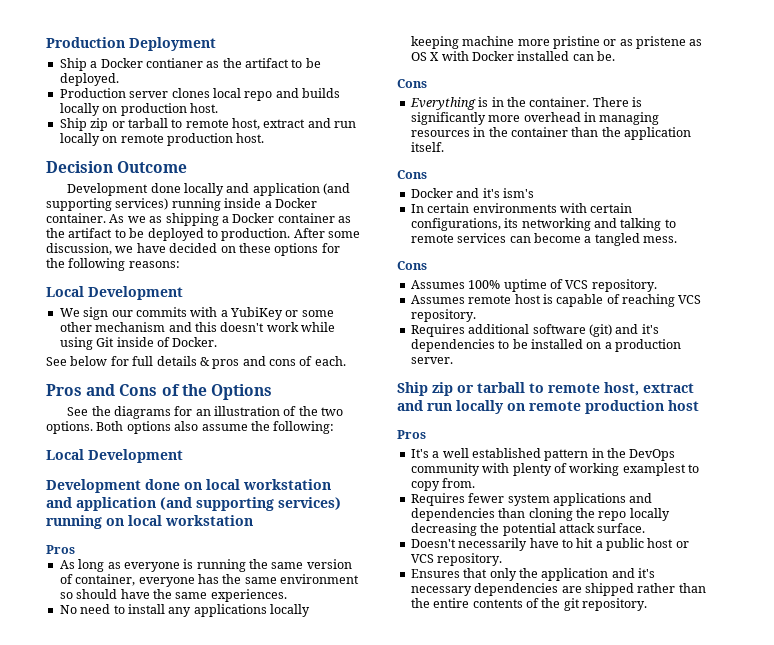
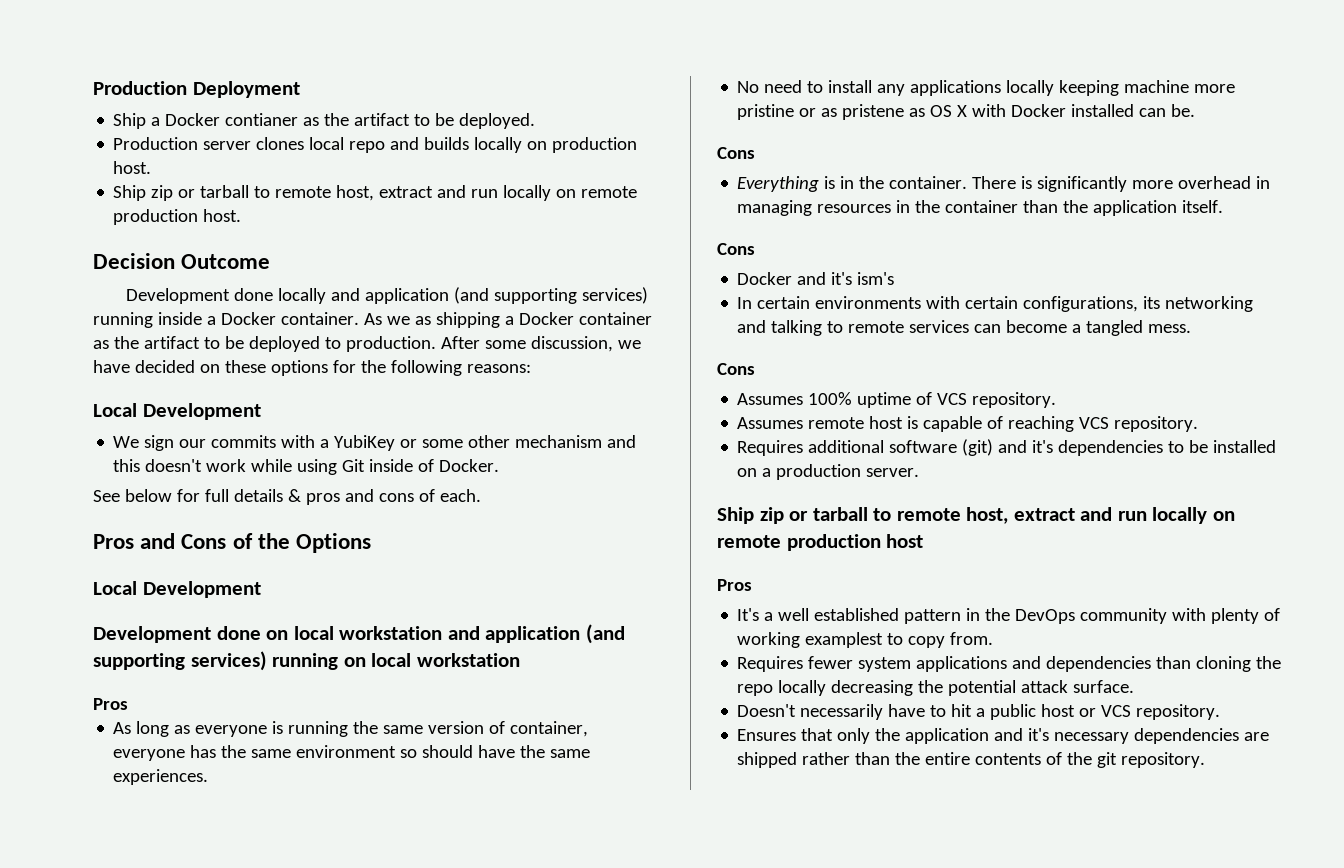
- See the diagrams for an illustration of the two options. Both options also assume the following:

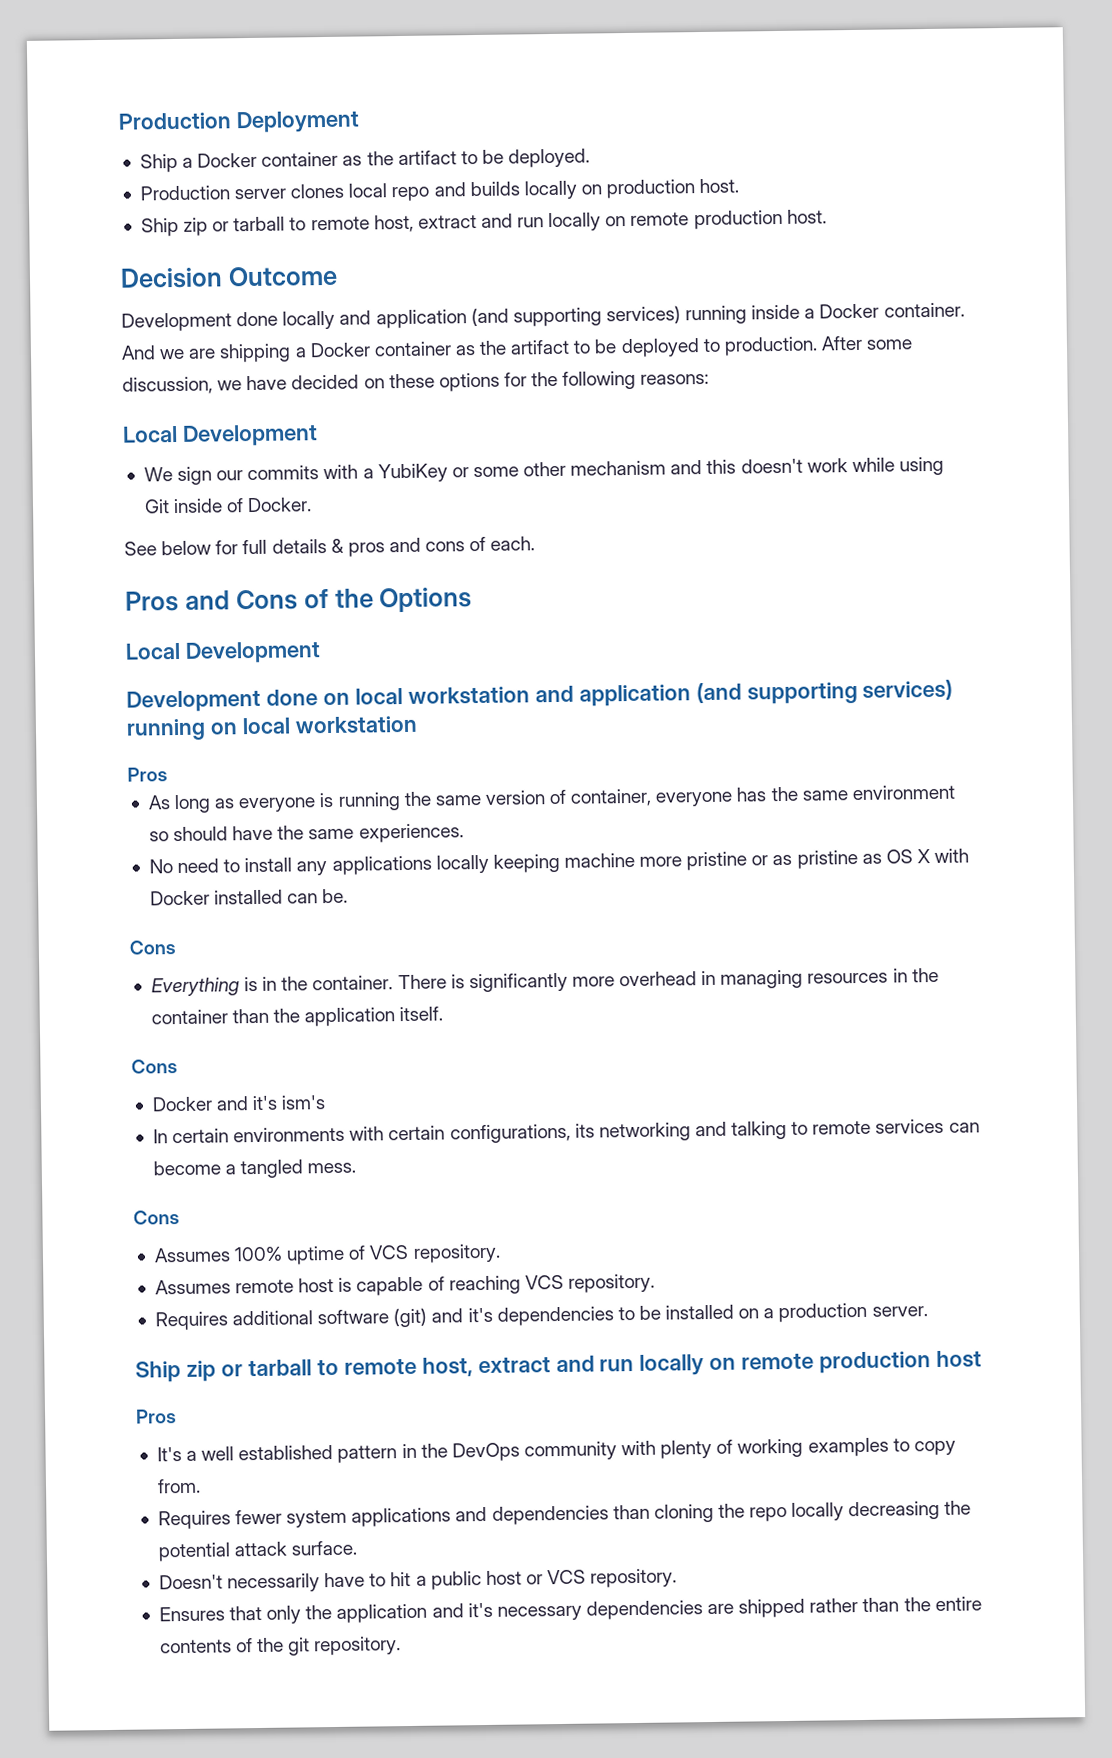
- Ship a Docker contianer as the artifact to be deployed.
+ Ship a Docker container as the artifact to be deployed.
- As we as shipping a Docker container as the artifact to be deployed to production.
+ And we are shipping a Docker container as the artifact to be deployed to production.
- No need to install any applications locally keeping machine more pristine or as pristene as OS X with Docker installed can be.
+ No need to install any applications locally keeping machine more pristine or as pristine as OS X with Docker installed can be.
- It's a well established pattern in the DevOps community with plenty of working examplest to copy from.
+ It's a well established pattern in the DevOps community with plenty of working examples to copy from.

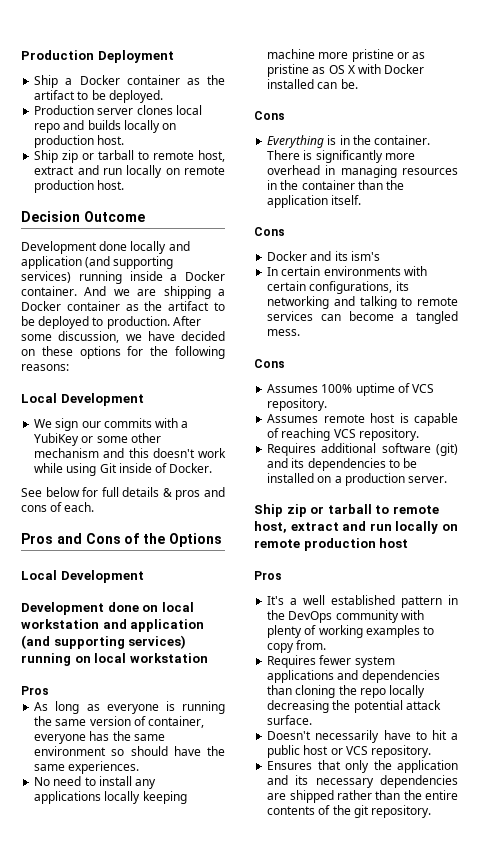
- Docker and it's ism's
+ Docker and its ism's
- Requires additional software (git) and it's dependencies to be installed on a production server.
+ Requires additional software (git) and its dependencies to be installed on a production server.
- Ensures that only the application and it's necessary dependencies are shipped rather than the entire contents of the git repository.
+ Ensures that only the application and its necessary dependencies are shipped rather than the entire contents of the git repository.

